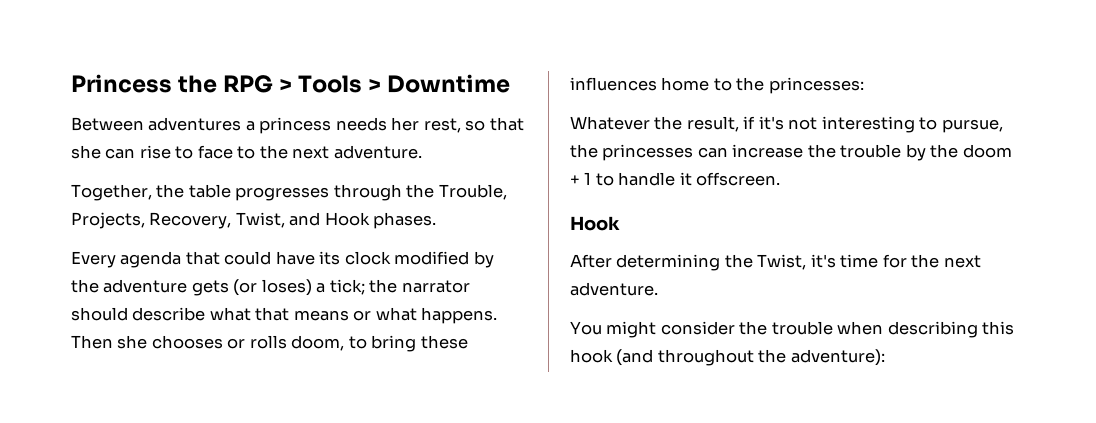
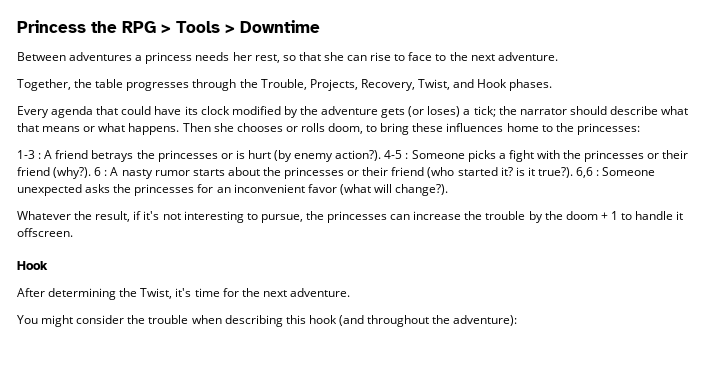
+ 1-3 : A friend betrays the princesses or is hurt (by enemy action?). 4-5 : Someone picks a fight with the princesses or their friend (why?). 6 : A nasty rumor starts about the princesses or their friend (who started it? is it true?). 6,6 : Someone unexpected asks the princesses for an inconvenient favor (what will change?).

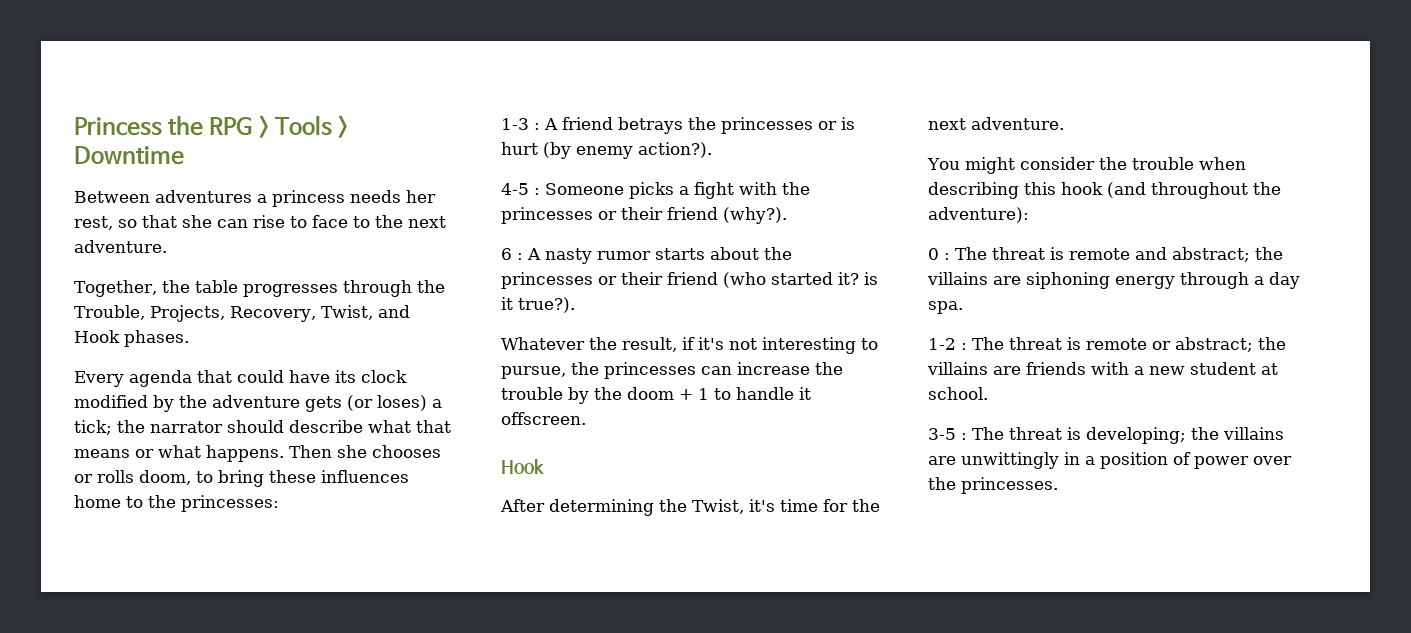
- 1-3 : A friend betrays the princesses or is hurt (by enemy action?). 4-5 : Someone picks a fight with the princesses or their friend (why?). 6 : A nasty rumor starts about the princesses or their friend (who started it? is it true?). 6,6 : Someone unexpected asks the princesses for an inconvenient favor (what will change?).
+ 1-3 : A friend betrays the princesses or is hurt (by enemy action?).
+ 4-5 : Someone picks a fight with the princesses or their friend (why?).
+ 6 : A nasty rumor starts about the princesses or their friend (who started it? is it true?).
+ 0 : The threat is remote and abstract; the villains are siphoning energy through a day spa.
+ 1-2 : The threat is remote or abstract; the villains are friends with a new student at school.
+ 3-5 : The threat is developing; the villains are unwittingly in a position of power over the princesses.

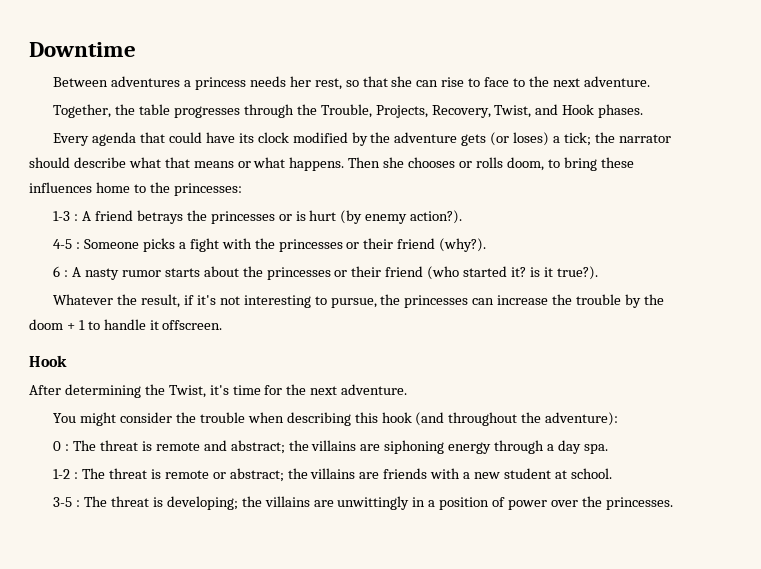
- Princess the RPG > Tools > Downtime
+ Downtime

